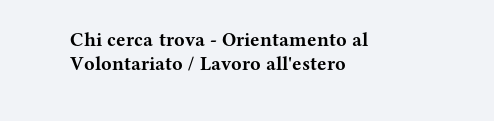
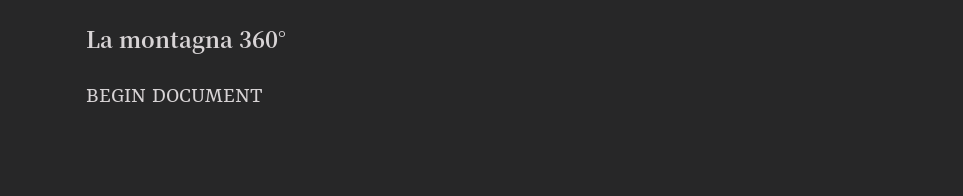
- Chi cerca trova - Orientamento al Volontariato / Lavoro all'estero
+ La montagna 360°
+ BEGIN DOCUMENT

